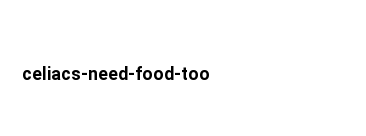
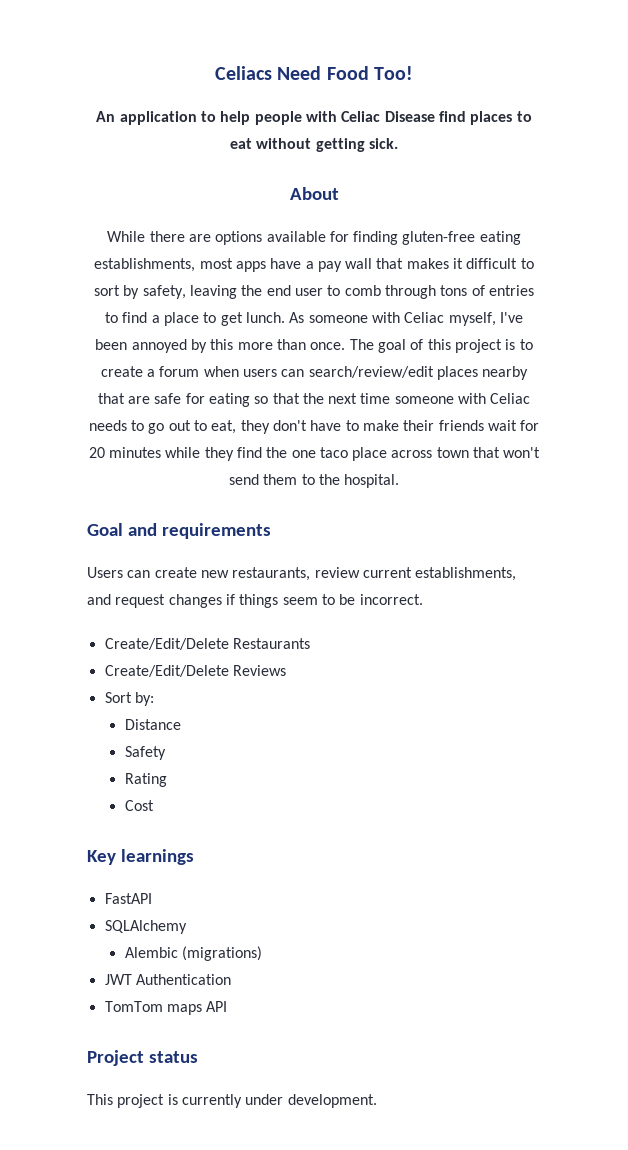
- celiacs-need-food-too
+ Celiacs Need Food Too!
+ An application to help people with Celiac Disease find places to eat without getting sick.
+ About
+ While there are options available for finding gluten-free eating establishments, most apps have a pay wall that makes it difficult to sort by safety, leaving the end user to comb through tons of entries to find a place to get lunch. As someone with Celiac myself, I've been annoyed by this more than once. The goal of this project is to create a forum when users can search/review/edit places nearby that are safe for eating so that the next time someone with Celiac needs to go out to eat, they don't have to make their friends wait for 20 minutes while they find the one taco place across town that won't send them to the hospital.
+ Goal and requirements
+ Users can create new restaurants, review current establishments, and request changes if things seem to be incorrect.
+ Create/Edit/Delete Restaurants
+ Create/Edit/Delete Reviews
+ Sort by:
+ Distance
+ Safety
+ Rating
+ Cost
+ Key learnings
+ FastAPI
+ SQLAlchemy
+ Alembic (migrations)
+ JWT Authentication
+ TomTom maps API
+ Project status
+ This project is currently under development.

